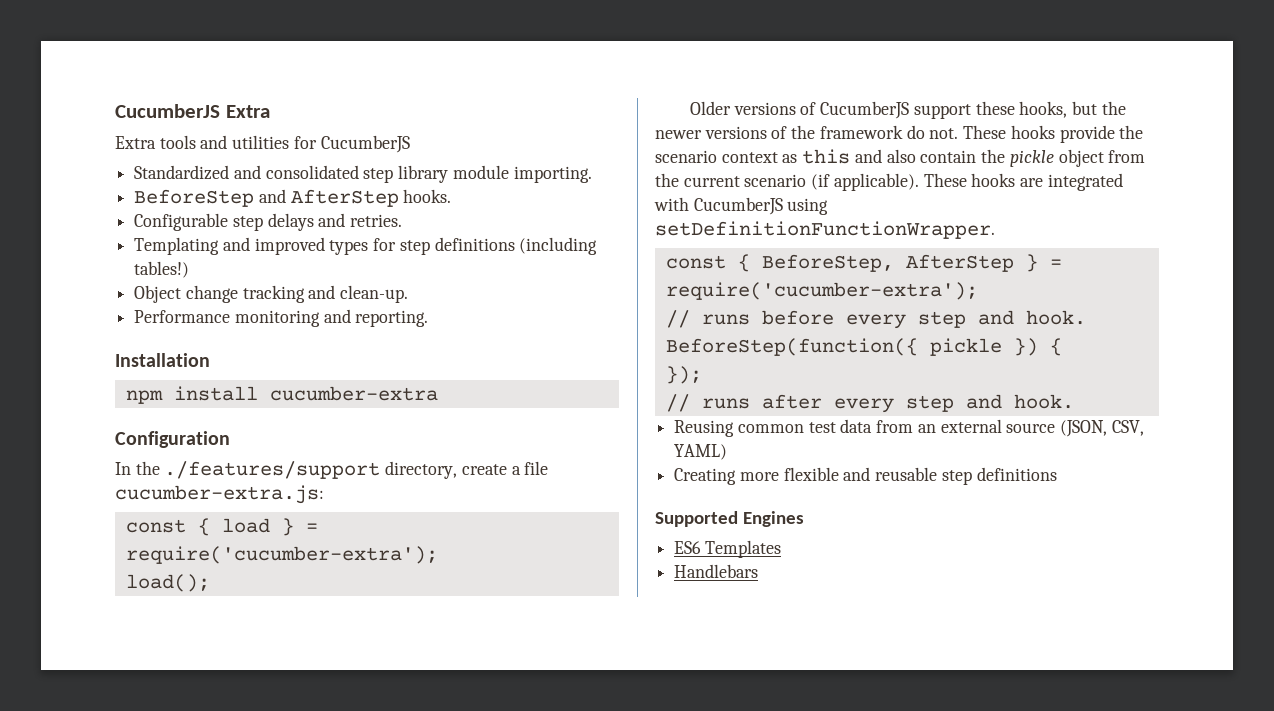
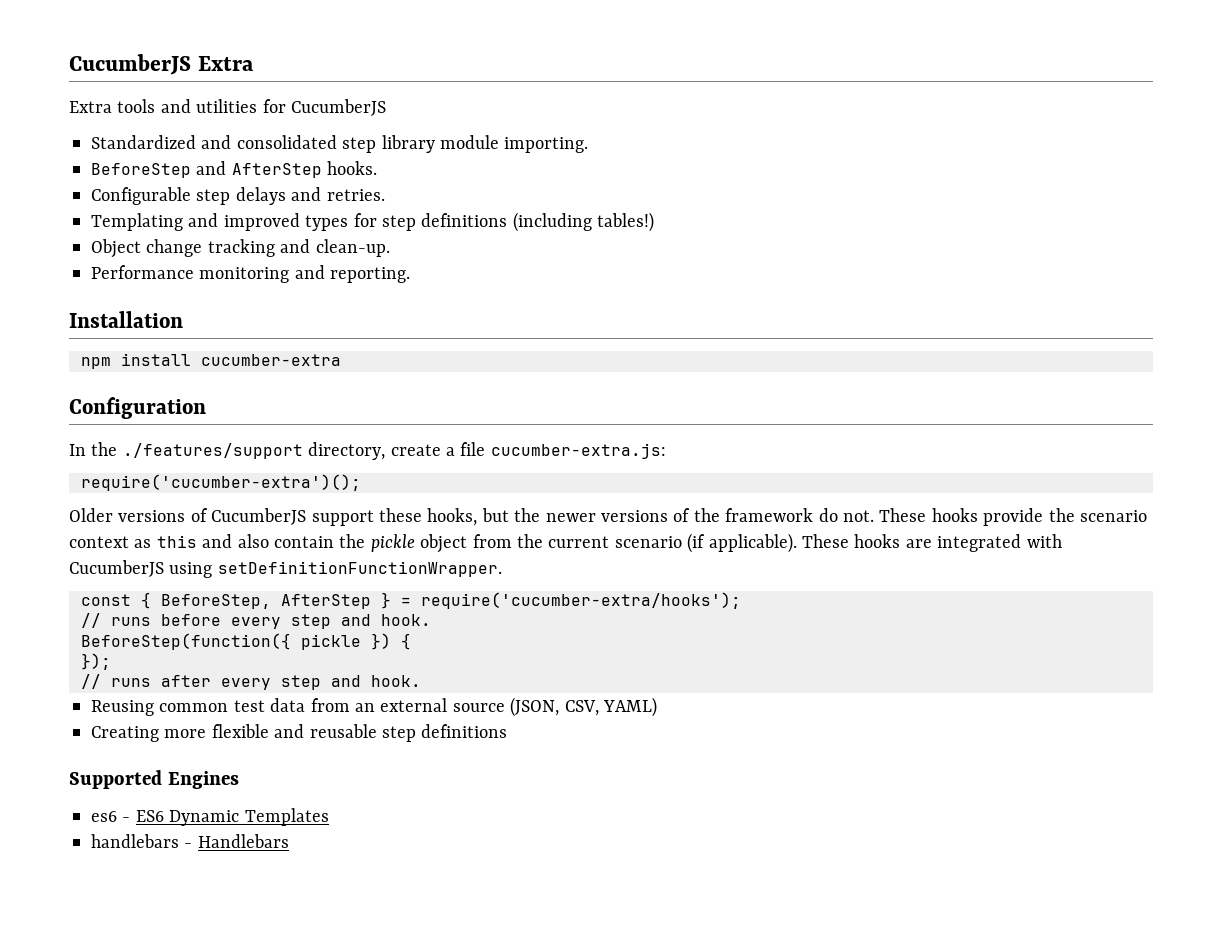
- const { load } = require('cucumber-extra');
- load();
+ require('cucumber-extra')();
- const { BeforeStep, AfterStep } = require('cucumber-extra');
+ const { BeforeStep, AfterStep } = require('cucumber-extra/hooks');
- ES6 Templates
+ es6 - ES6 Dynamic Templates
- Handlebars
+ handlebars - Handlebars

